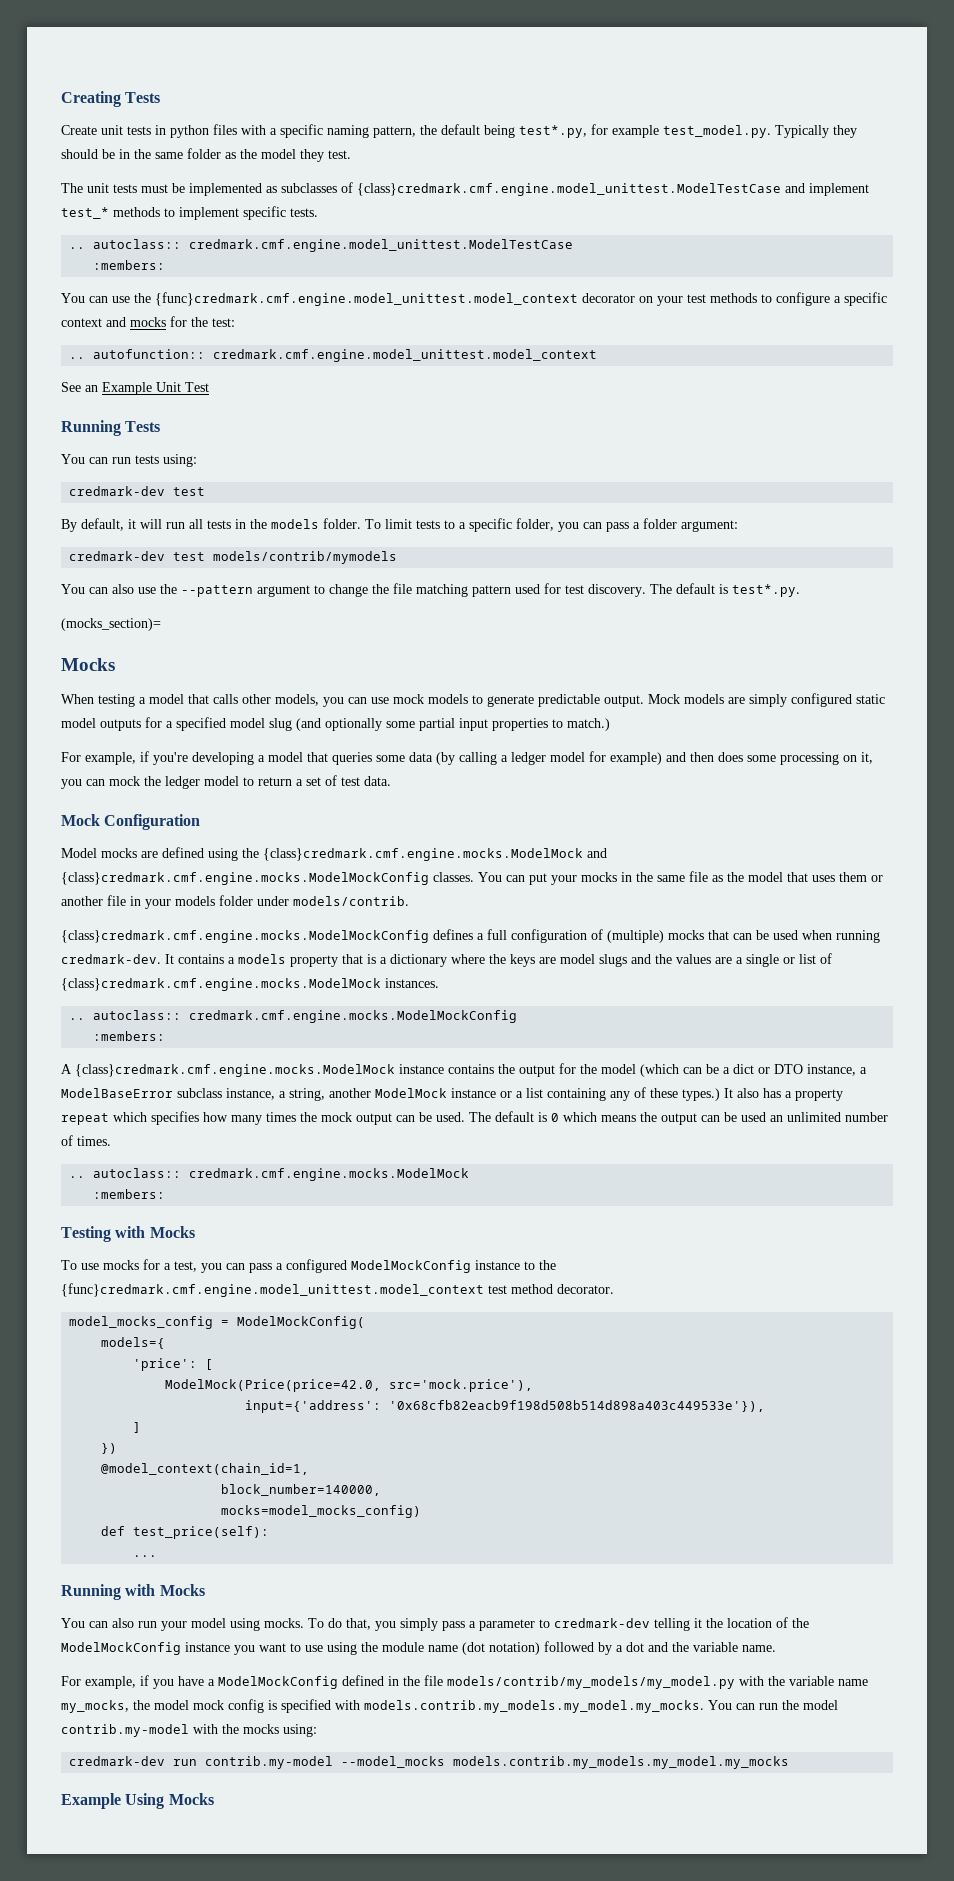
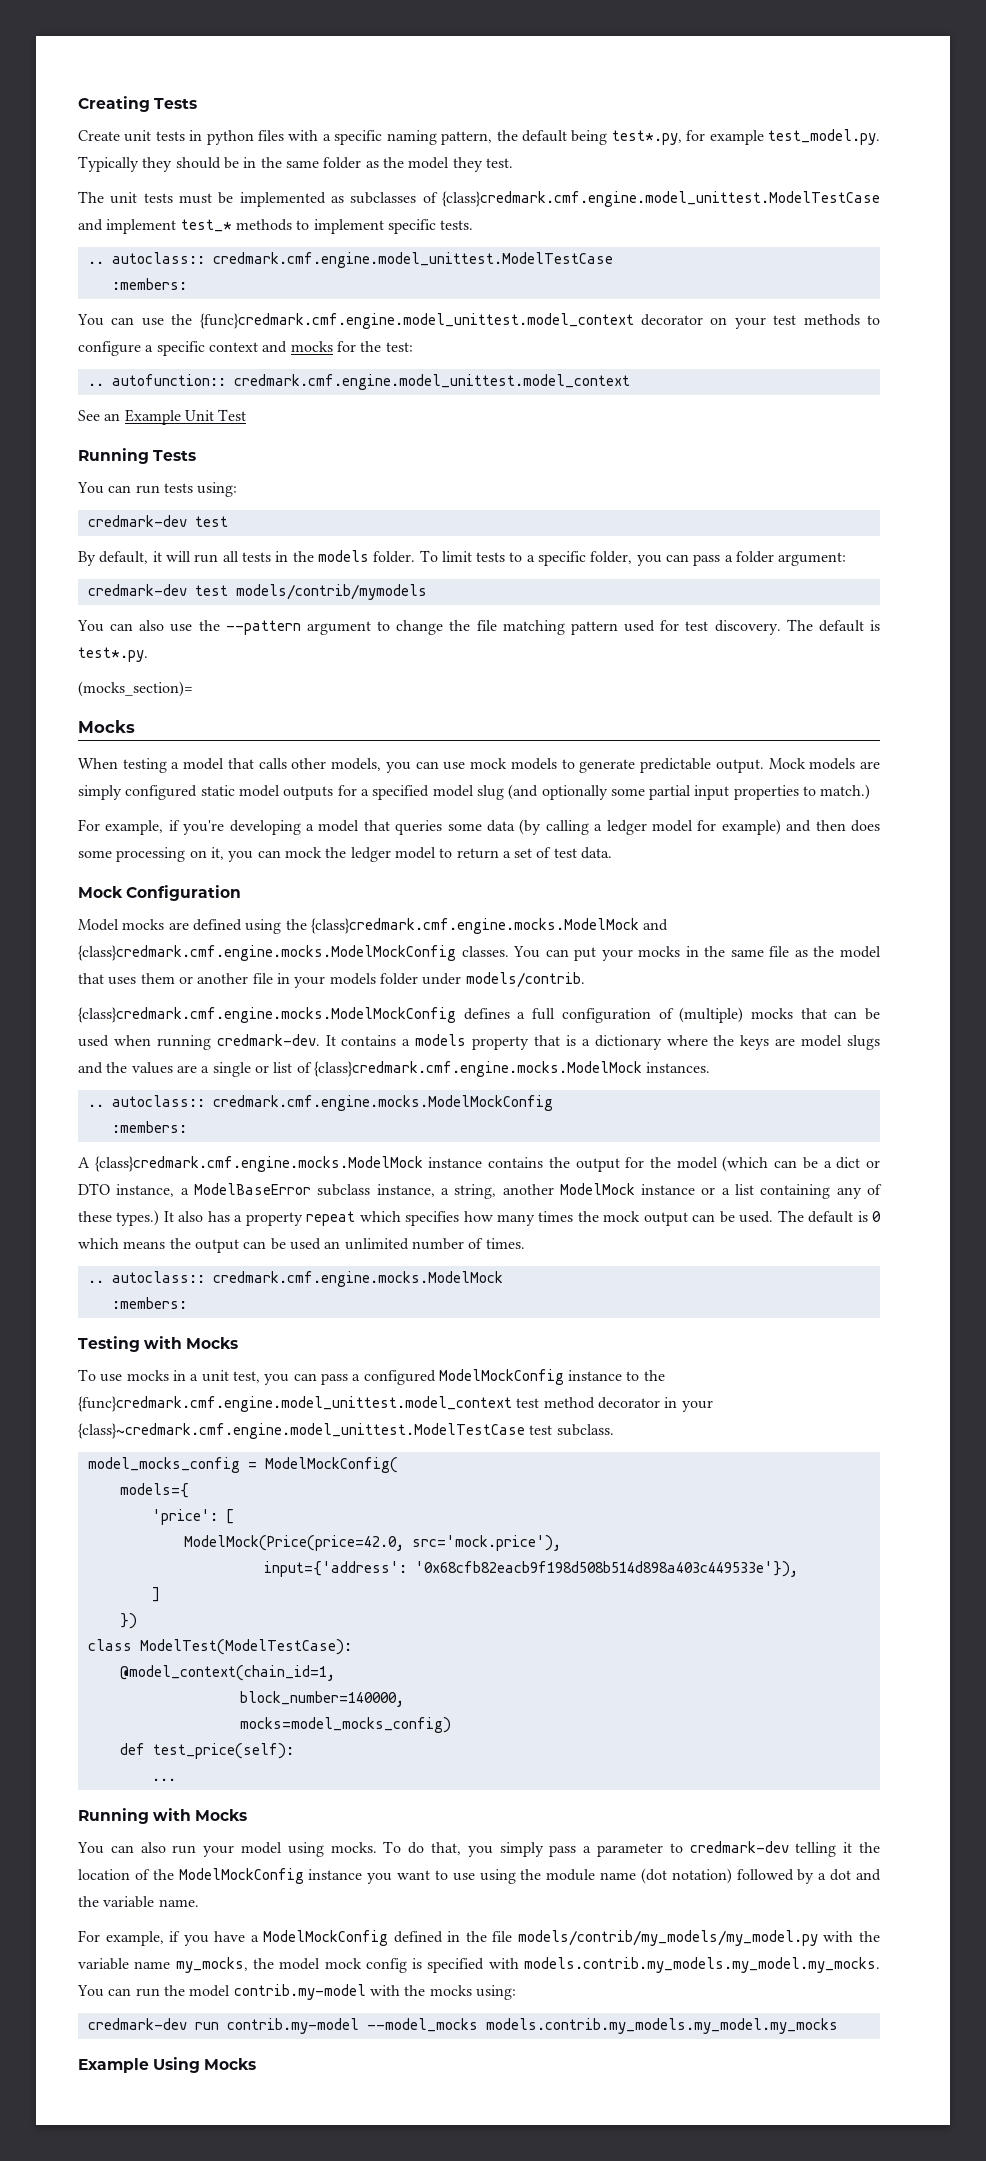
- To use mocks for a test, you can pass a configured ModelMockConfig instance to the {func}credmark.cmf.engine.model_unittest.model_context test method decorator.
+ To use mocks in a unit test, you can pass a configured ModelMockConfig instance to the {func}credmark.cmf.engine.model_unittest.model_context test method decorator in your {class}~credmark.cmf.engine.model_unittest.ModelTestCase test subclass.
+ class ModelTest(ModelTestCase):

